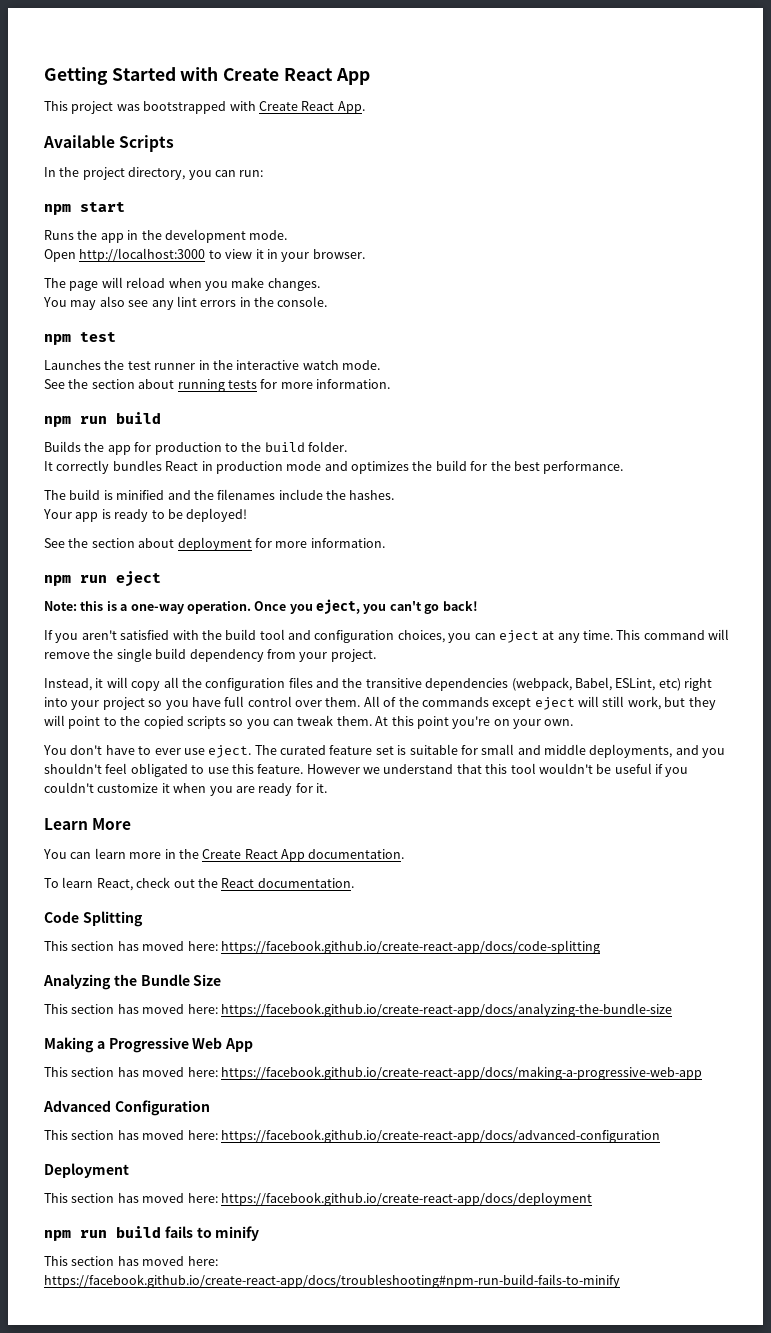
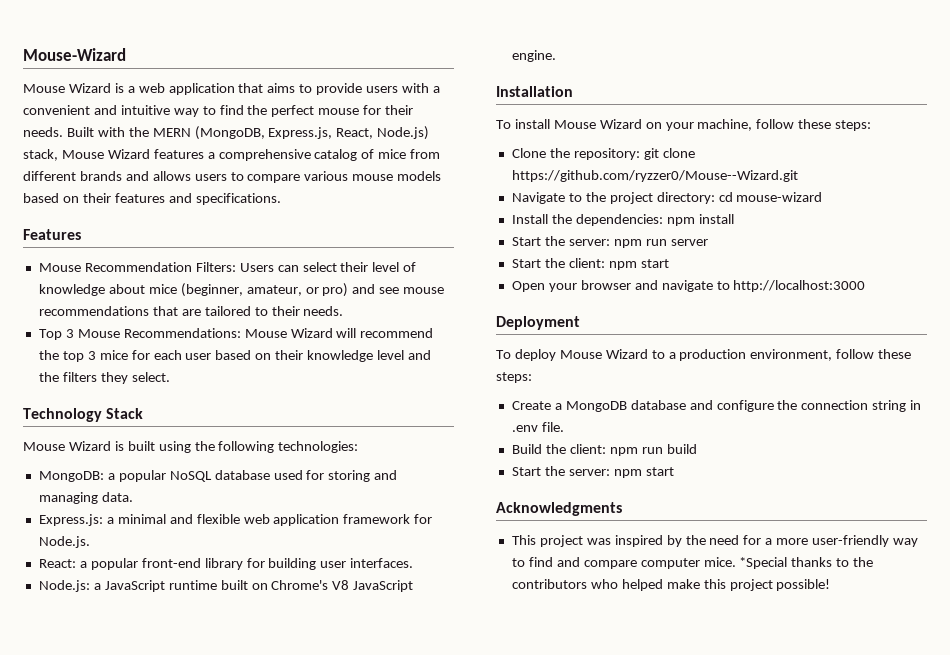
- Getting Started with Create React App
- This project was bootstrapped with Create React App.
- Available Scripts
- In the project directory, you can run:
- npm start
- Runs the app in the development mode.
- Open http://localhost:3000 to view it in your browser.
- The page will reload when you make changes.
- You may also see any lint errors in the console.
- npm test
- Launches the test runner in the interactive watch mode.
- See the section about running tests for more information.
- npm run build
- Builds the app for production to the build folder.
- It correctly bundles React in production mode and optimizes the build for the best performance.
- The build is minified and the filenames include the hashes.
- Your app is ready to be deployed!
- See the section about deployment for more information.
- npm run eject
- Note: this is a one-way operation. Once you eject, you can't go back!
- If you aren't satisfied with the build tool and configuration choices, you can eject at any time. This command will remove the single build dependency from your project.
- Instead, it will copy all the configuration files and the transitive dependencies (webpack, Babel, ESLint, etc) right into your project so you have full control over them. All of the commands except eject will still work, but they will point to the copied scripts so you can tweak them. At this point you're on your own.
- You don't have to ever use eject. The curated feature set is suitable for small and middle deployments, and you shouldn't feel obligated to use this feature. However we understand that this tool wouldn't be useful if you couldn't customize it when you are ready for it.
- Learn More
- You can learn more in the Create React App documentation.
- To learn React, check out the React documentation.
- Code Splitting
- This section has moved here: https://facebook.github.io/create-react-app/docs/code-splitting
- Analyzing the Bundle Size
- This section has moved here: https://facebook.github.io/create-react-app/docs/analyzing-the-bundle-size
- Making a Progressive Web App
- This section has moved here: https://facebook.github.io/create-react-app/docs/making-a-progressive-web-app
- Advanced Configuration
- This section has moved here: https://facebook.github.io/create-react-app/docs/advanced-configuration
+ Mouse-Wizard
+ Mouse Wizard is a web application that aims to provide users with a convenient and intuitive way to find the perfect mouse for their needs. Built with the MERN (MongoDB, Express.js, React, Node.js) stack, Mouse Wizard features a comprehensive catalog of mice from different brands and allows users to compare various mouse models based on their features and specifications.
+ Features
+ Mouse Recommendation Filters: Users can select their level of knowledge about mice (beginner, amateur, or pro) and see mouse recommendations that are tailored to their needs.
+ Top 3 Mouse Recommendations: Mouse Wizard will recommend the top 3 mice for each user based on their knowledge level and the filters they select.
+ Technology Stack
+ Mouse Wizard is built using the following technologies:
+ MongoDB: a popular NoSQL database used for storing and managing data.
+ Express.js: a minimal and flexible web application framework for Node.js.
+ React: a popular front-end library for building user interfaces.
+ Node.js: a JavaScript runtime built on Chrome's V8 JavaScript engine.
+ Installation
+ To install Mouse Wizard on your machine, follow these steps:
+ Clone the repository: git clone https://github.com/ryzzer0/Mouse--Wizard.git
+ Navigate to the project directory: cd mouse-wizard
+ Install the dependencies: npm install
+ Start the server: npm run server
+ Start the client: npm start
+ Open your browser and navigate to http://localhost:3000
  Deployment
- This section has moved here: https://facebook.github.io/create-react-app/docs/deployment
- npm run build fails to minify
- This section has moved here: https://facebook.github.io/create-react-app/docs/troubleshooting#npm-run-build-fails-to-minify
+ To deploy Mouse Wizard to a production environment, follow these steps:
+ Create a MongoDB database and configure the connection string in .env file.
+ Build the client: npm run build
+ Start the server: npm start
+ Acknowledgments
+ This project was inspired by the need for a more user-friendly way to find and compare computer mice. *Special thanks to the contributors who helped make this project possible!

